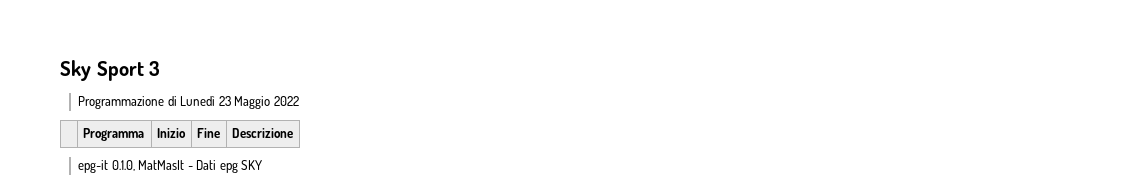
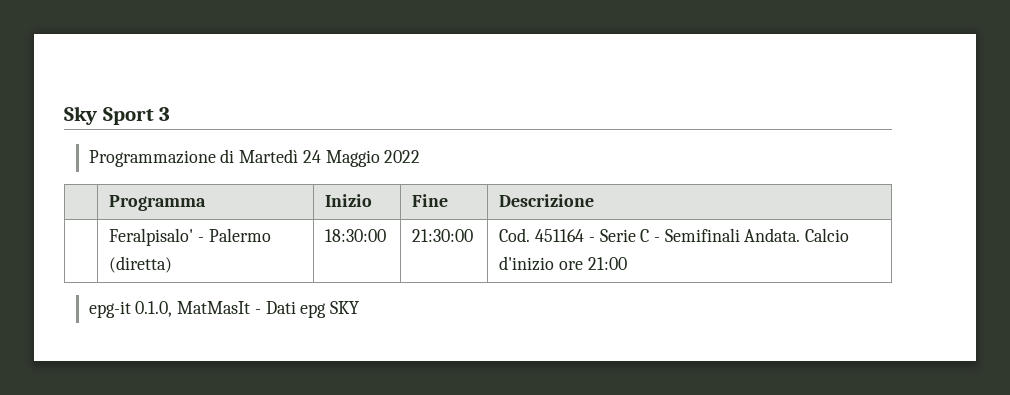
- Programmazione di Lunedì 23 Maggio 2022
+ Programmazione di Martedì 24 Maggio 2022
+ | Feralpisalo' - Palermo (diretta) | 18:30:00 | 21:30:00 | Cod. 451164 - Serie C - Semifinali Andata. Calcio d'inizio ore 21:00

